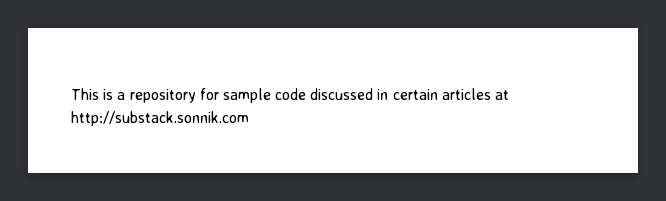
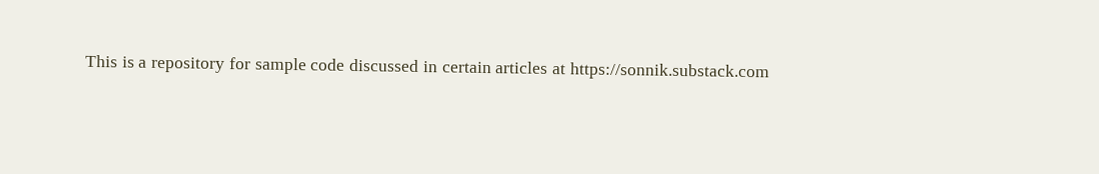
- This is a repository for sample code discussed in certain articles at http://substack.sonnik.com
+ This is a repository for sample code discussed in certain articles at https://sonnik.substack.com

